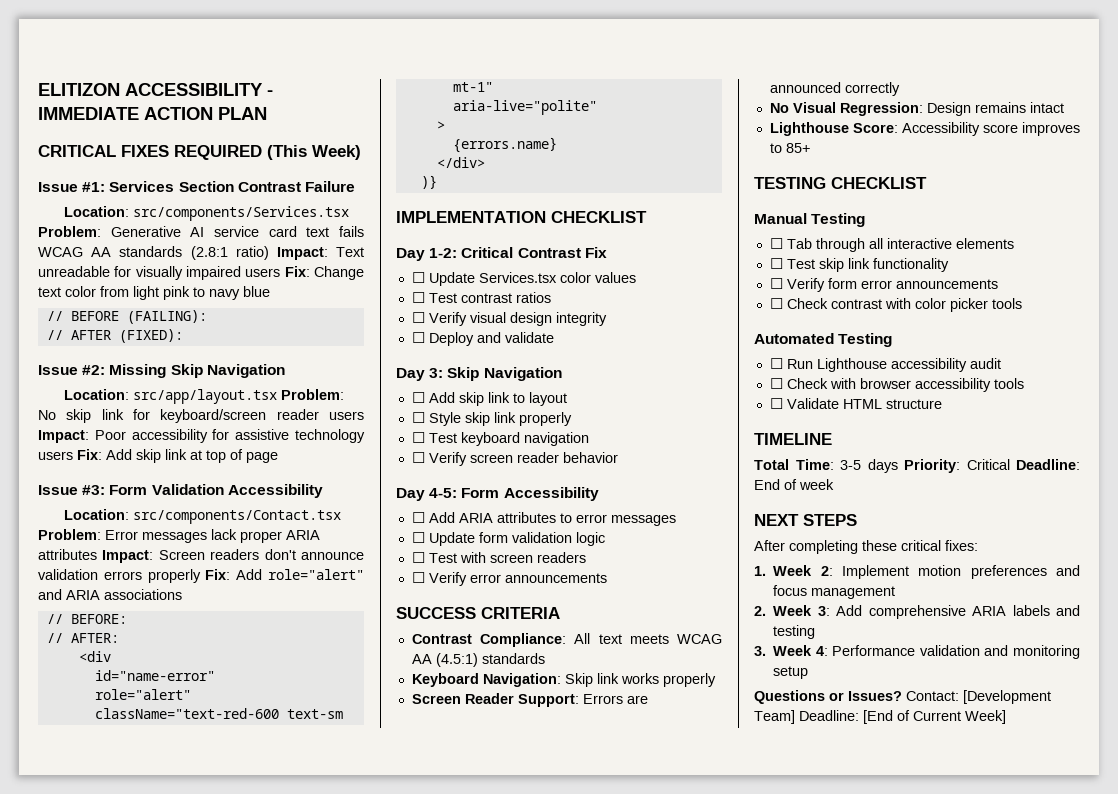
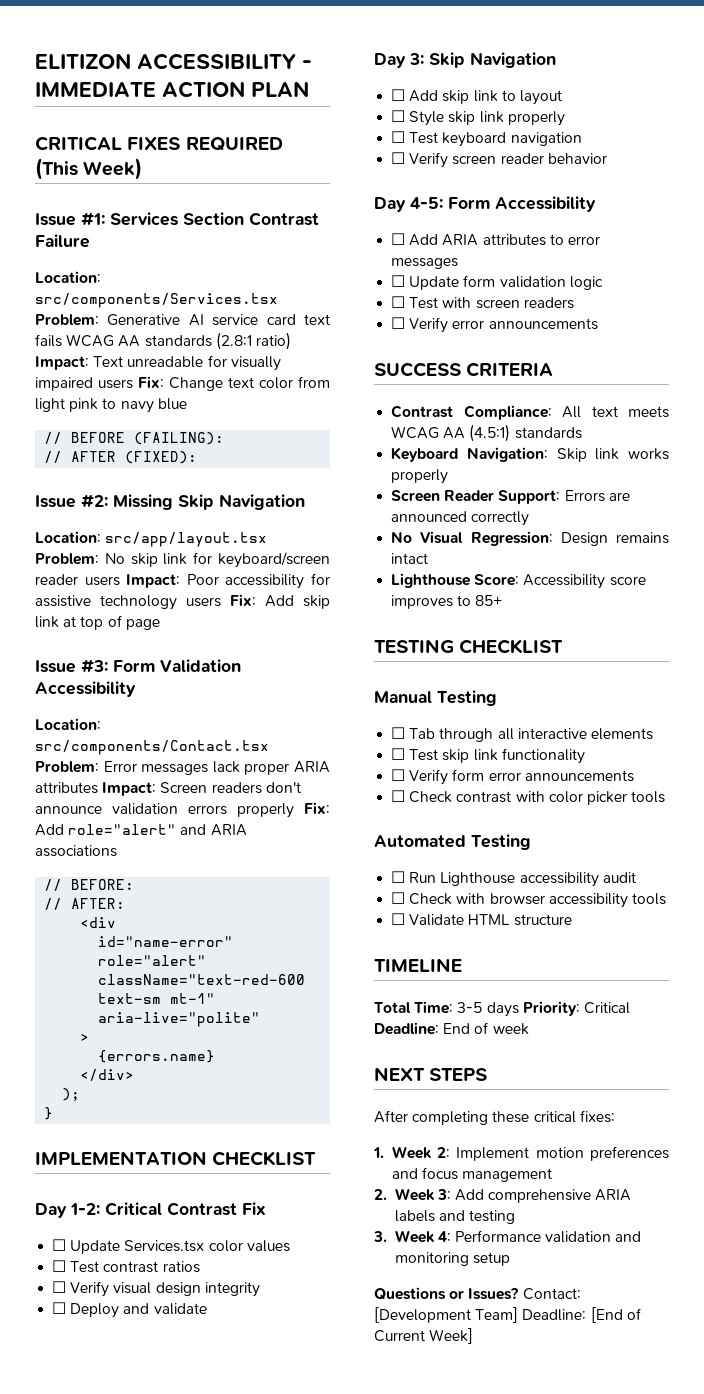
- )}
+ );
+ }

